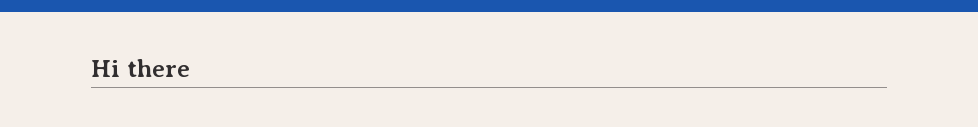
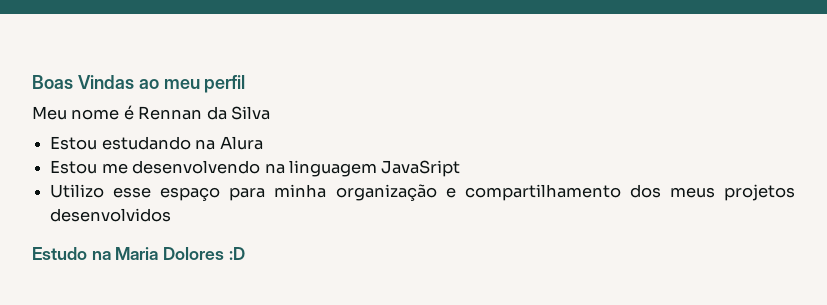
- Hi there
+ Boas Vindas ao meu perfil
+ Meu nome é Rennan da Silva
+ Estou estudando na Alura
+ Estou me desenvolvendo na linguagem JavaSript
+ Utilizo esse espaço para minha organização e compartilhamento dos meus projetos desenvolvidos
+ Estudo na Maria Dolores :D

